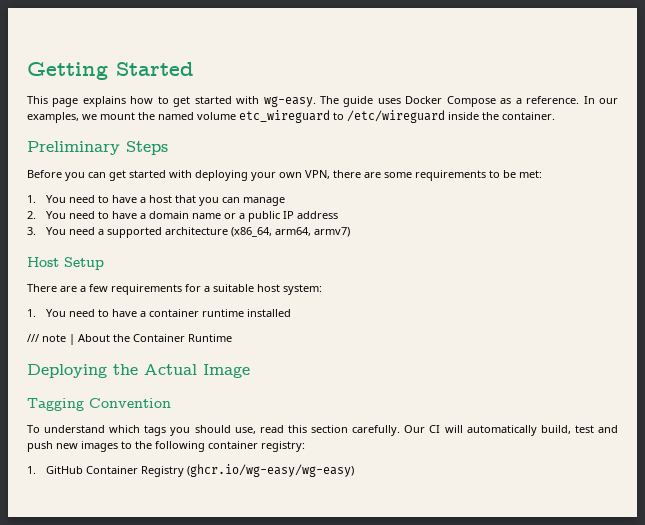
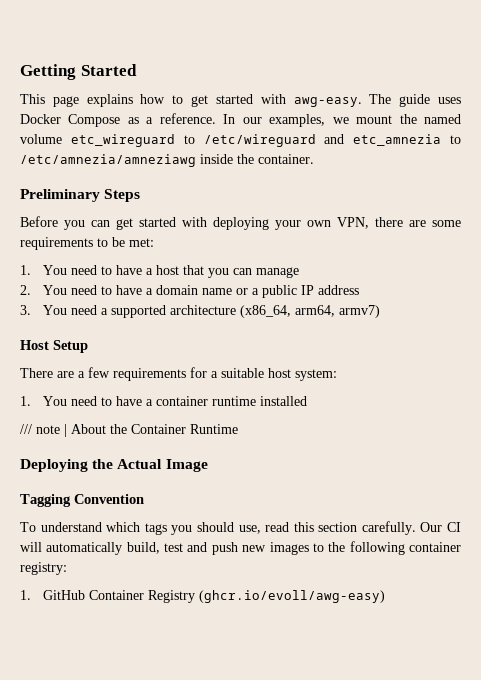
- This page explains how to get started with wg-easy.
+ This page explains how to get started with awg-easy.
- In our examples, we mount the named volume etc_wireguard to /etc/wireguard inside the container.
+ In our examples, we mount the named volume etc_wireguard to /etc/wireguard and etc_amnezia to /etc/amnezia/amneziawg inside the container.
- 1. GitHub Container Registry (ghcr.io/wg-easy/wg-easy)
+ 1. GitHub Container Registry (ghcr.io/evoll/awg-easy)

